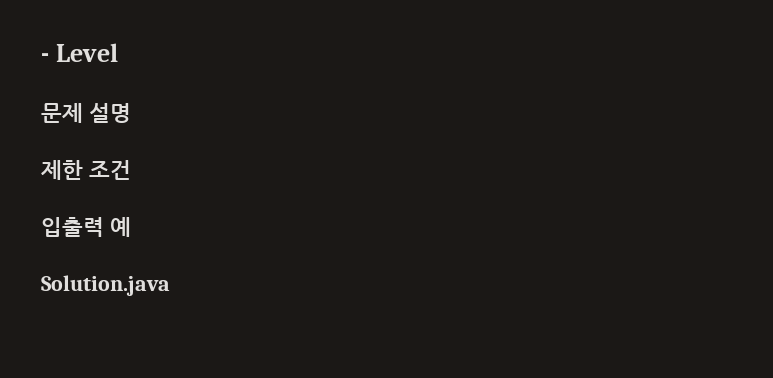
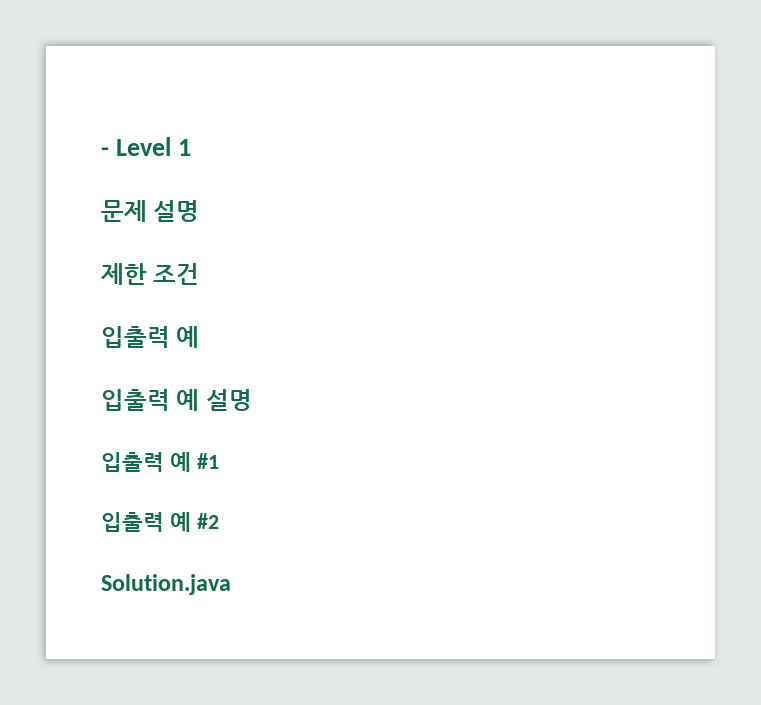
- - Level
+ - Level 1
+ 입출력 예 설명
+ 입출력 예 #1
+ 입출력 예 #2

